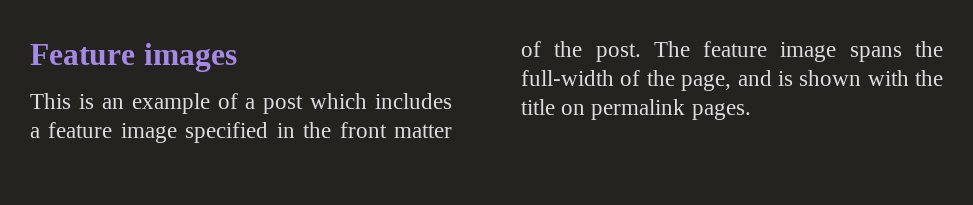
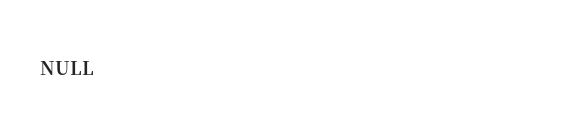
- Feature images
- This is an example of a post which includes a feature image specified in the front matter of the post. The feature image spans the full-width of the page, and is shown with the title on permalink pages.
+ NULL

